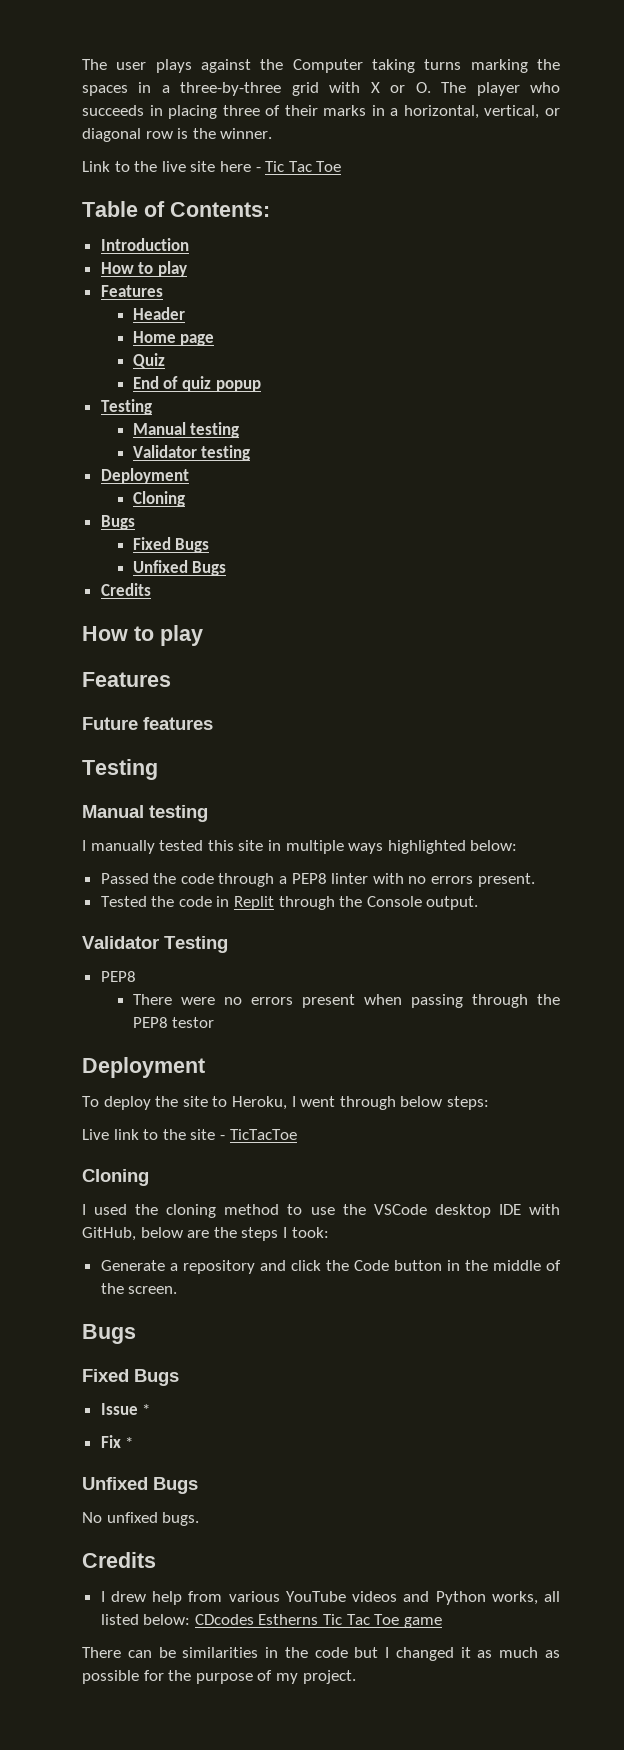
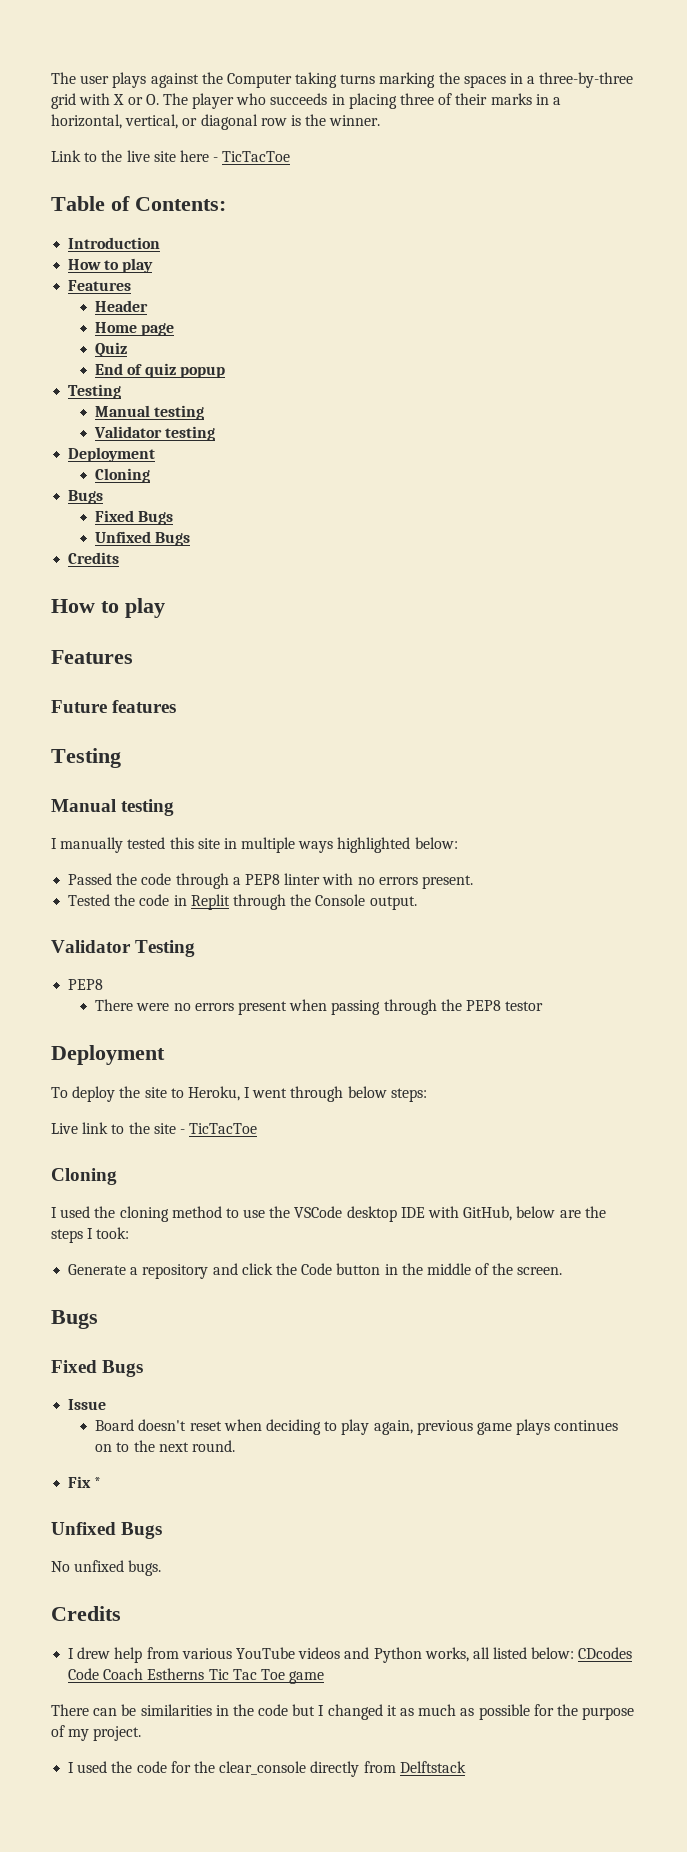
- Link to the live site here - Tic Tac Toe
+ Link to the live site here - TicTacToe
- Issue *
+ Issue
+ Board doesn't reset when deciding to play again, previous game plays continues on to the next round.
- I drew help from various YouTube videos and Python works, all listed below: CDcodes Estherns Tic Tac Toe game
+ I drew help from various YouTube videos and Python works, all listed below: CDcodes Code Coach Estherns Tic Tac Toe game
+ I used the code for the clear_console directly from Delftstack

